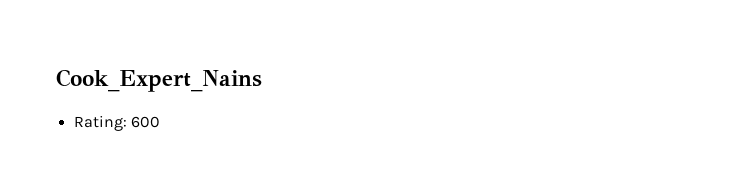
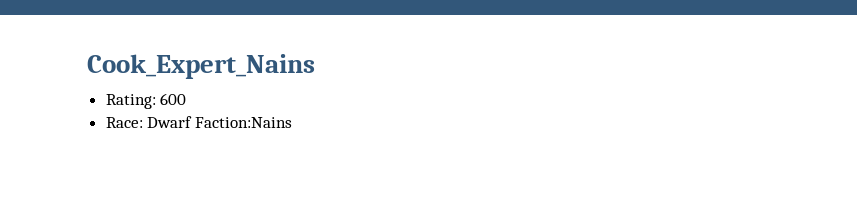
+ Race: Dwarf Faction:Nains

